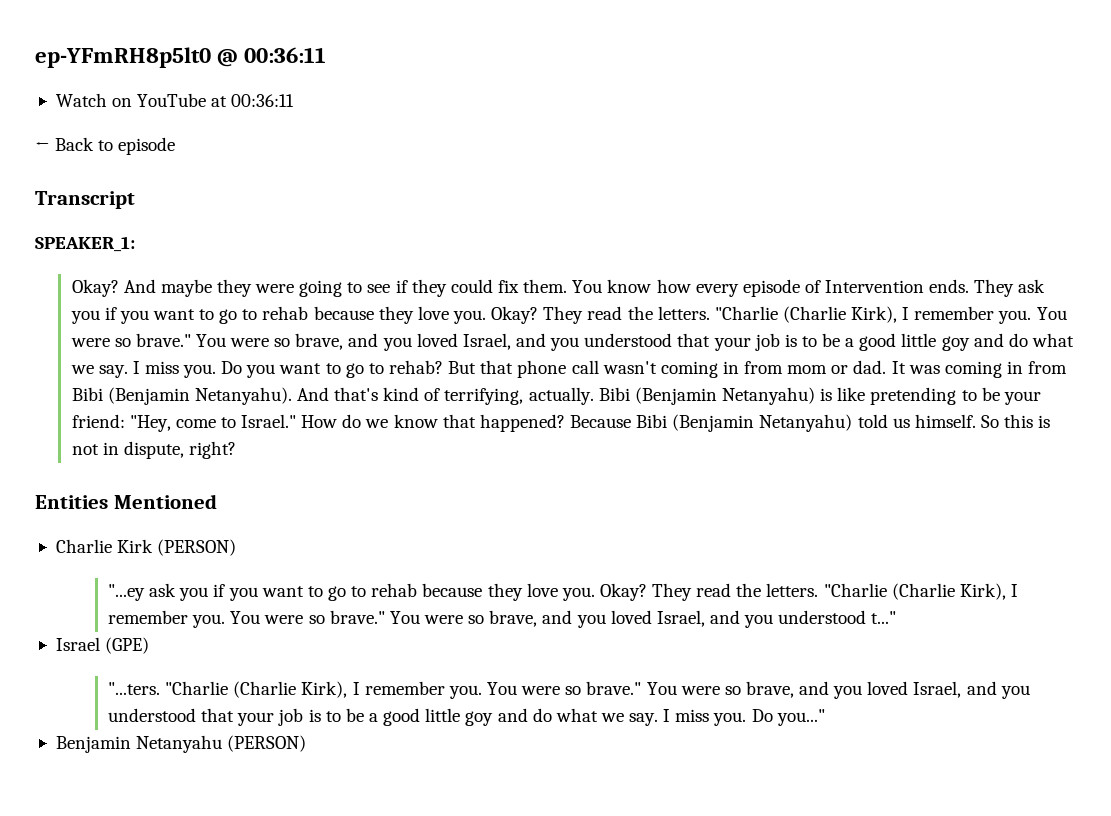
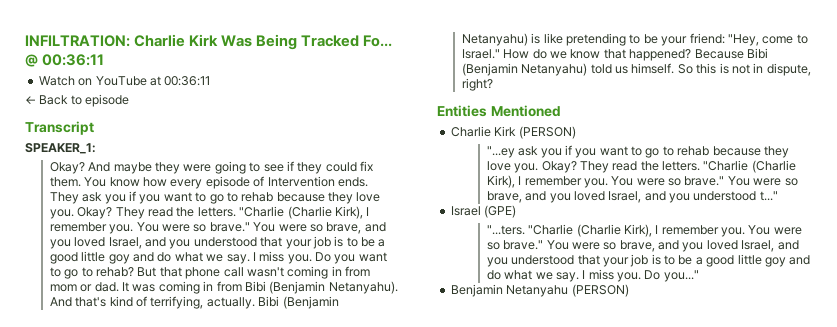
- ep-YFmRH8p5lt0 @ 00:36:11
+ INFILTRATION: Charlie Kirk Was Being Tracked Fo... @ 00:36:11

